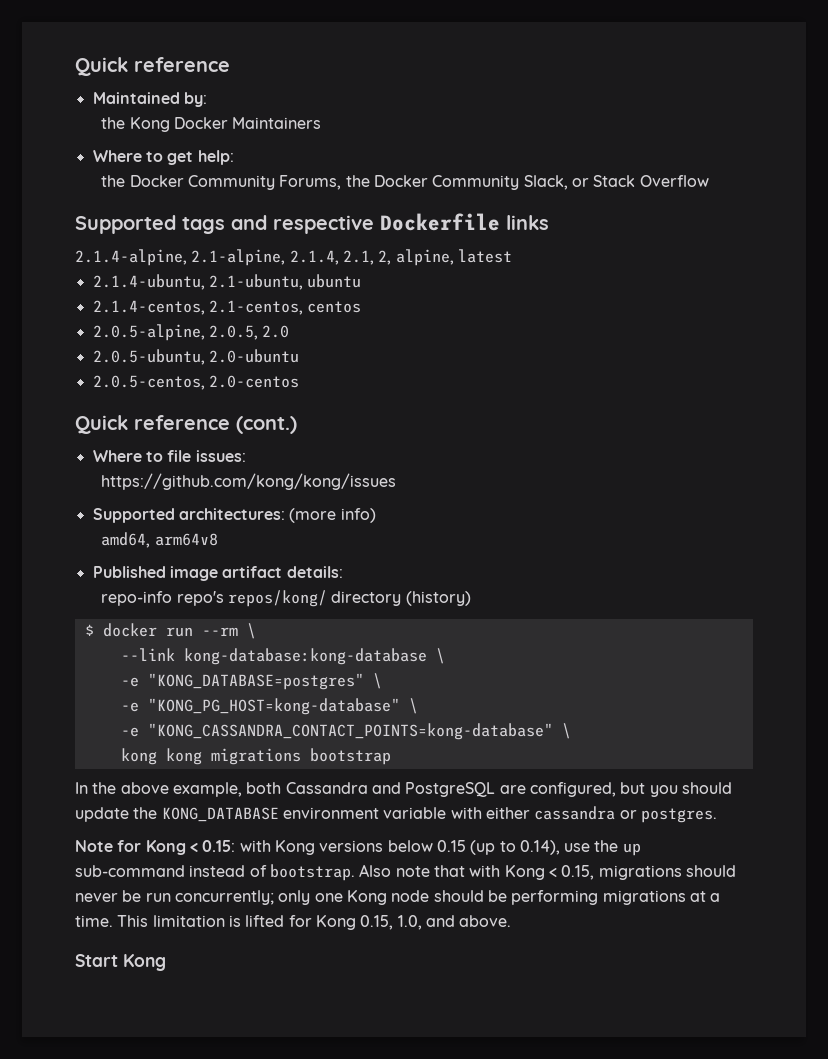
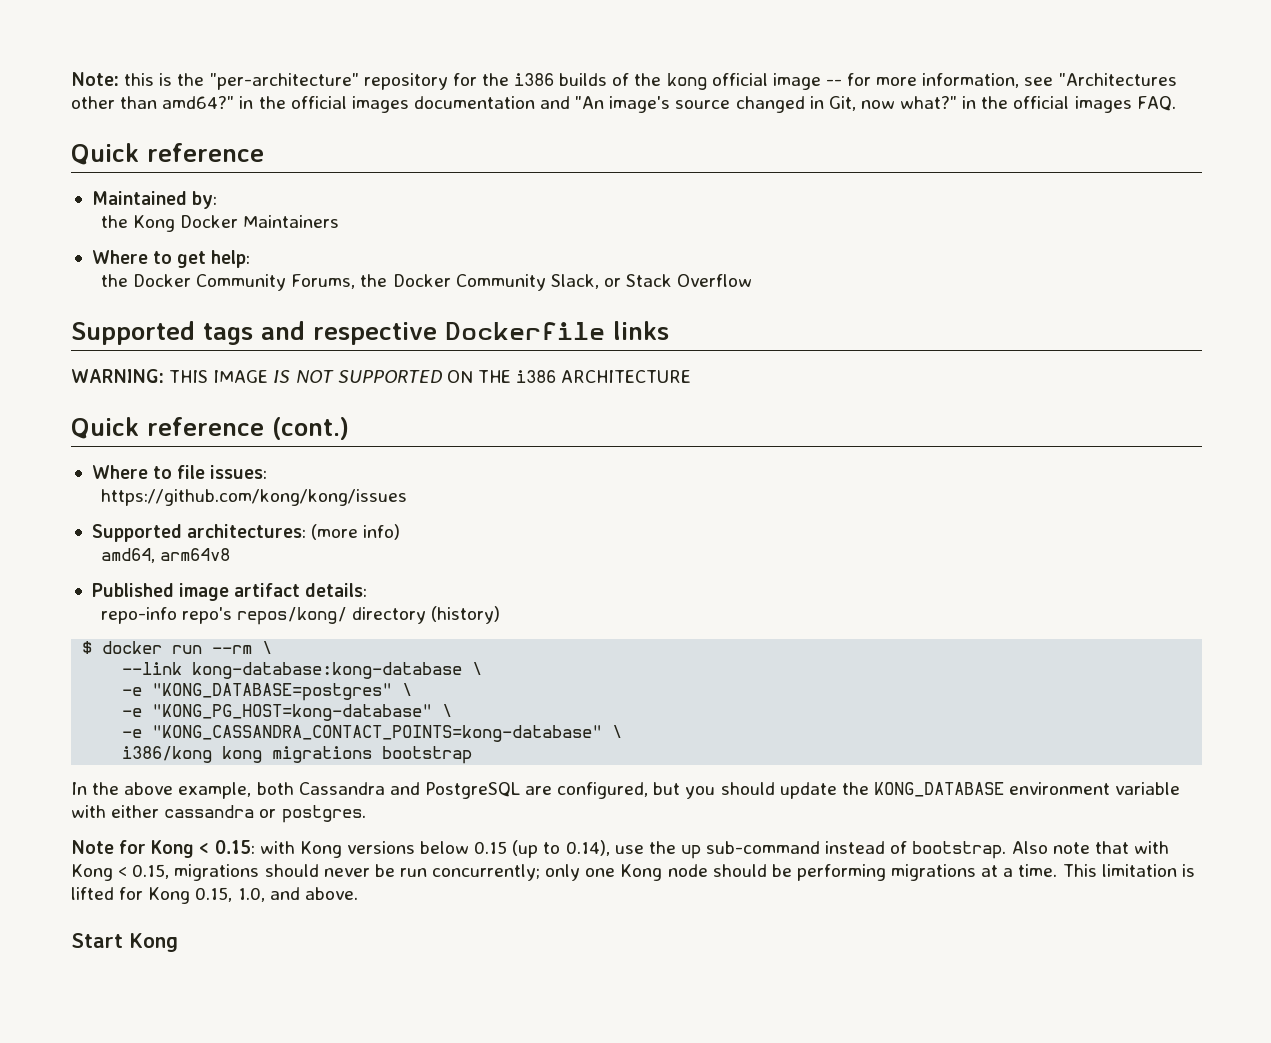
+ Note: this is the "per-architecture" repository for the i386 builds of the kong official image -- for more information, see "Architectures other than amd64?" in the official images documentation and "An image's source changed in Git, now what?" in the official images FAQ.
- 2.1.4-alpine, 2.1-alpine, 2.1.4, 2.1, 2, alpine, latest
- 2.1.4-ubuntu, 2.1-ubuntu, ubuntu
- 2.1.4-centos, 2.1-centos, centos
- 2.0.5-alpine, 2.0.5, 2.0
- 2.0.5-ubuntu, 2.0-ubuntu
- 2.0.5-centos, 2.0-centos
+ WARNING: THIS IMAGE IS NOT SUPPORTED ON THE i386 ARCHITECTURE
- kong kong migrations bootstrap
+ i386/kong kong migrations bootstrap

